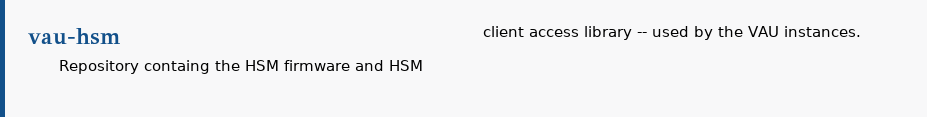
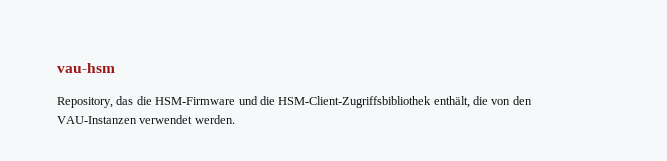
- Repository containg the HSM firmware and HSM client access library -- used by the VAU instances.
+ Repository, das die HSM-Firmware und die HSM-Client-Zugriffsbibliothek enthält, die von den VAU-Instanzen verwendet werden.

